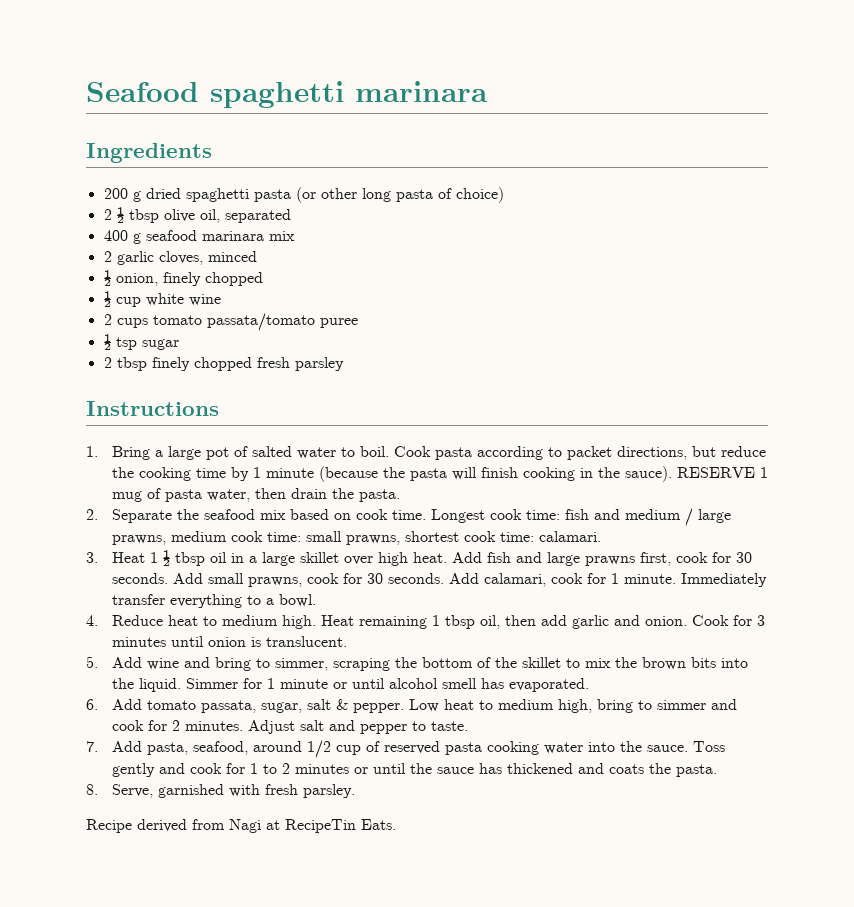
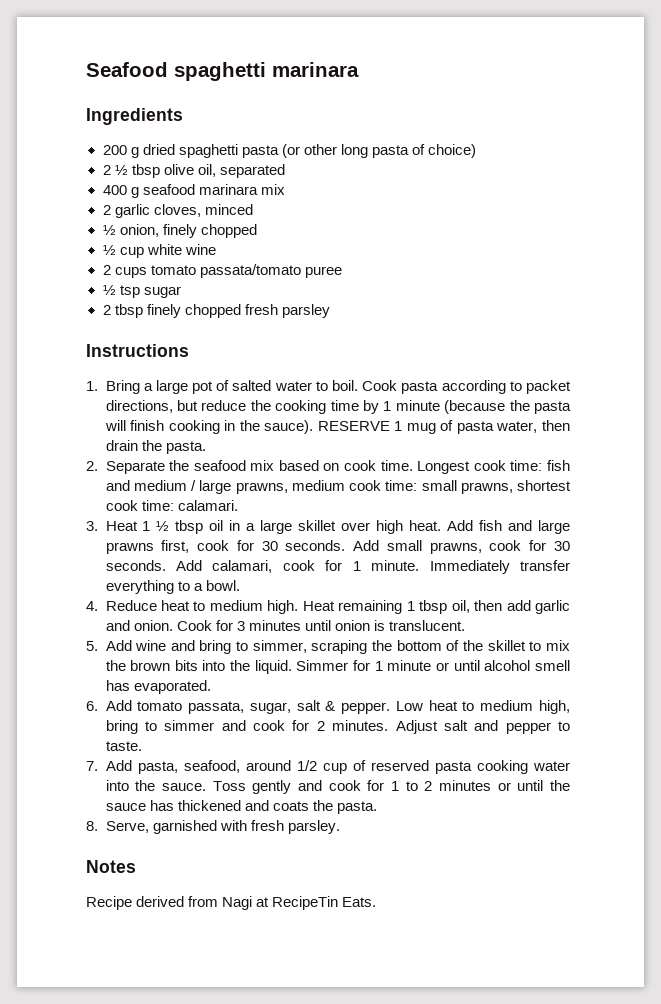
+ Notes

